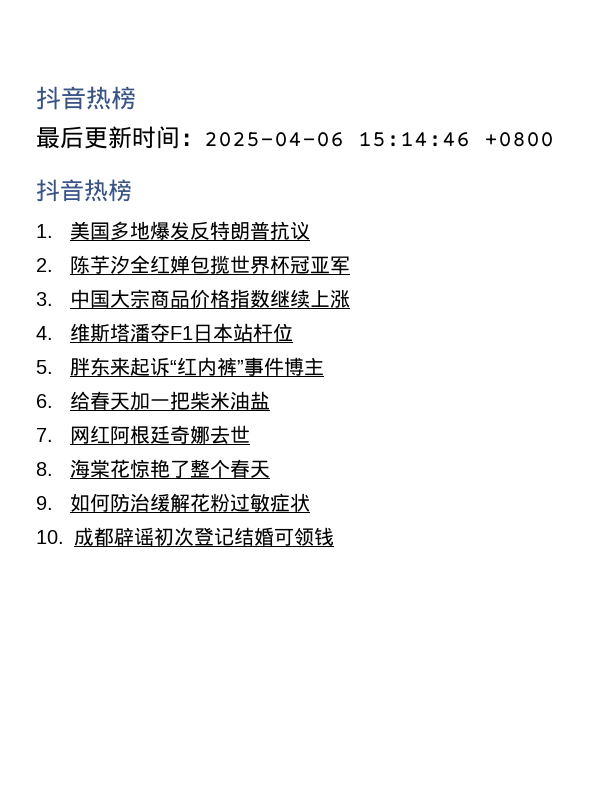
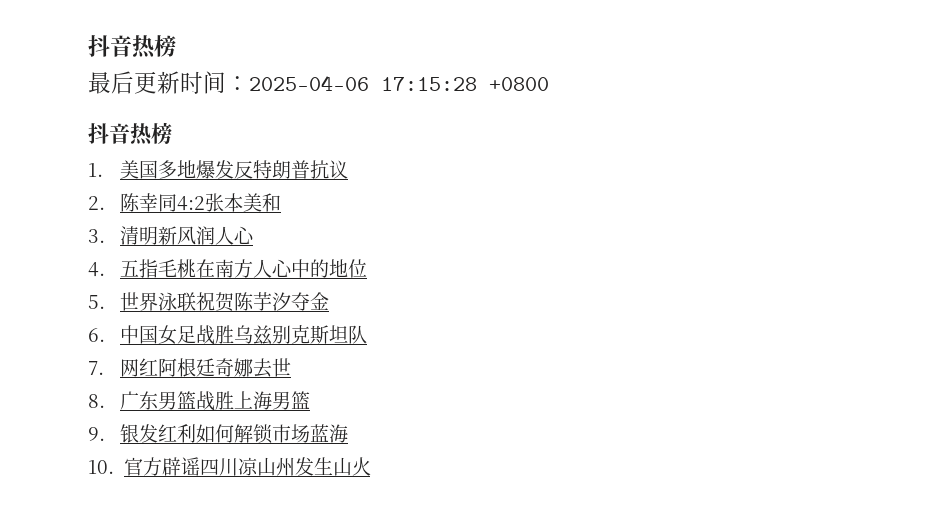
- 最后更新时间：2025-04-06 15:14:46 +0800
+ 最后更新时间：2025-04-06 17:15:28 +0800
- 2.陈芋汐全红婵包揽世界杯冠亚军
- 3.中国大宗商品价格指数继续上涨
- 4.维斯塔潘夺F1日本站杆位
- 5.胖东来起诉“红内裤”事件博主
- 6.给春天加一把柴米油盐
+ 2.陈幸同4:2张本美和
+ 3.清明新风润人心
+ 4.五指毛桃在南方人心中的地位
+ 5.世界泳联祝贺陈芋汐夺金
+ 6.中国女足战胜乌兹别克斯坦队
- 8.海棠花惊艳了整个春天
- 9.如何防治缓解花粉过敏症状
- 10.成都辟谣初次登记结婚可领钱
+ 8.广东男篮战胜上海男篮
+ 9.银发红利如何解锁市场蓝海
+ 10.官方辟谣四川凉山州发生山火

